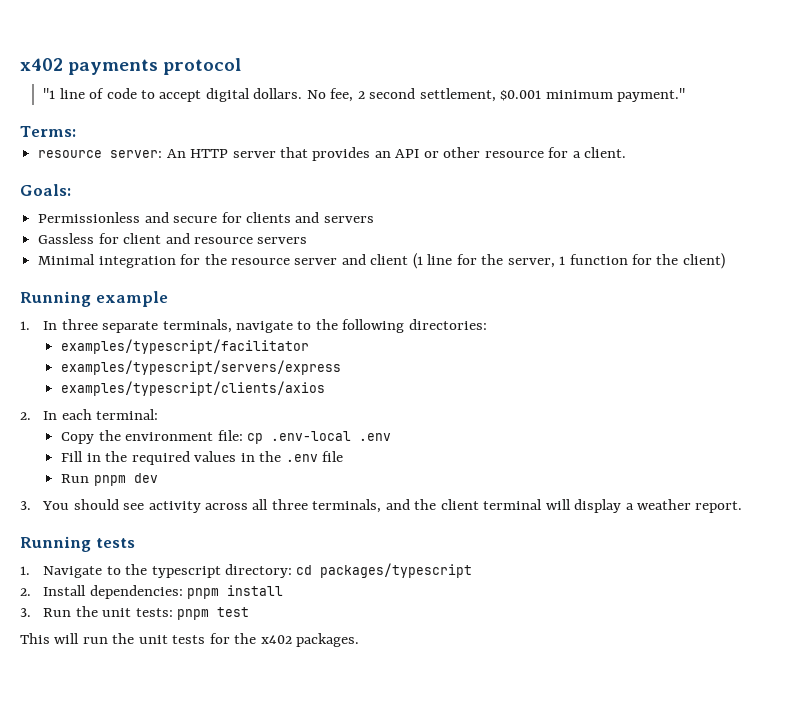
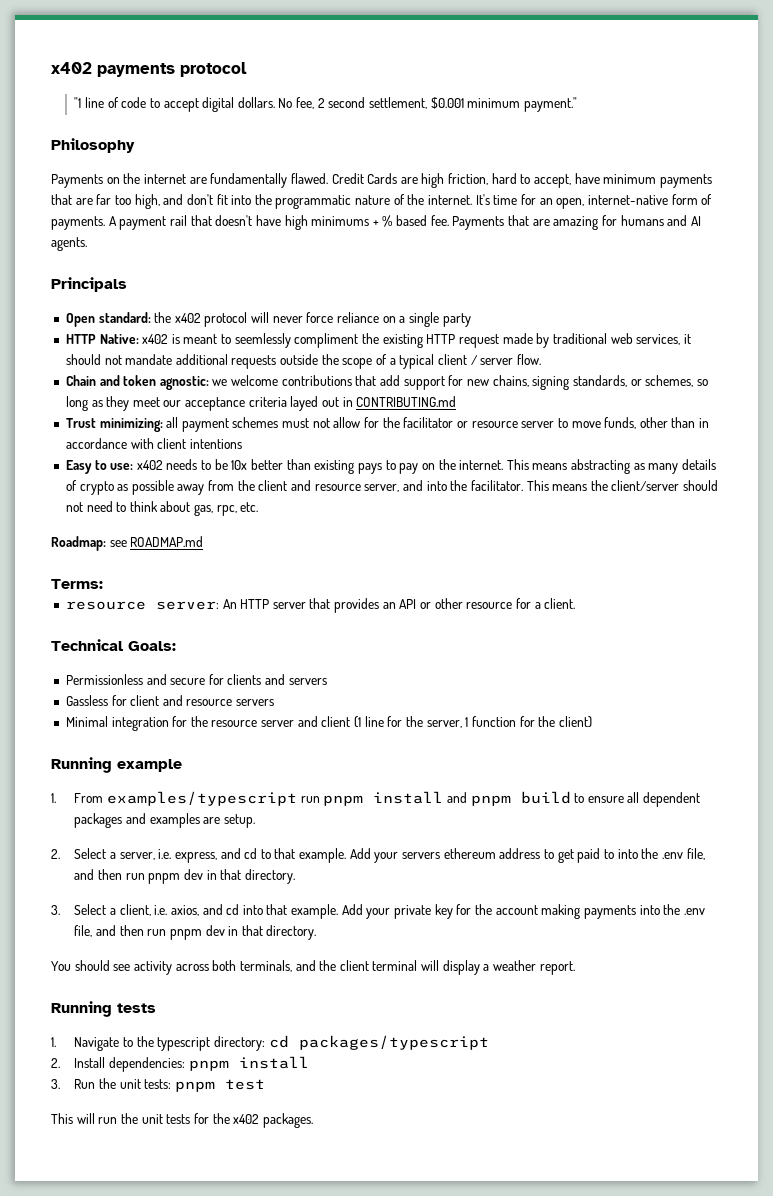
+ Philosophy
+ Payments on the internet are fundamentally flawed. Credit Cards are high friction, hard to accept, have minimum payments that are far too high, and don't fit into the programmatic nature of the internet. It's time for an open, internet-native form of payments. A payment rail that doesn't have high minimums + % based fee. Payments that are amazing for humans and AI agents.
+ Principals
+ Open standard: the x402 protocol will never force reliance on a single party
+ HTTP Native: x402 is meant to seemlessly compliment the existing HTTP request made by traditional web services, it should not mandate additional requests outside the scope of a typical client / server flow.
+ Chain and token agnostic: we welcome contributions that add support for new chains, signing standards, or schemes, so long as they meet our acceptance criteria layed out in CONTRIBUTING.md
+ Trust minimizing: all payment schemes must not allow for the facilitator or resource server to move funds, other than in accordance with client intentions
+ Easy to use: x402 needs to be 10x better than existing pays to pay on the internet. This means abstracting as many details of crypto as possible away from the client and resource server, and into the facilitator. This means the client/server should not need to think about gas, rpc, etc.
+ Roadmap: see ROADMAP.md
- Goals:
+ Technical Goals:
- 1. In three separate terminals, navigate to the following directories:
- examples/typescript/facilitator
- examples/typescript/servers/express
- examples/typescript/clients/axios
- 2. In each terminal:
- Copy the environment file: cp .env-local .env
- Fill in the required values in the .env file
- Run pnpm dev
- 3. You should see activity across all three terminals, and the client terminal will display a weather report.
+ 1. From examples/typescript run pnpm install and pnpm build to ensure all dependent packages and examples are setup.
+ 2. Select a server, i.e. express, and cd to that example. Add your servers ethereum address to get paid to into the .env file, and then run pnpm dev in that directory.
+ 3. Select a client, i.e. axios, and cd into that example. Add your private key for the account making payments into the .env file, and then run pnpm dev in that directory.
+ You should see activity across both terminals, and the client terminal will display a weather report.

